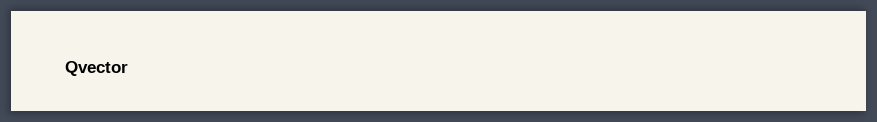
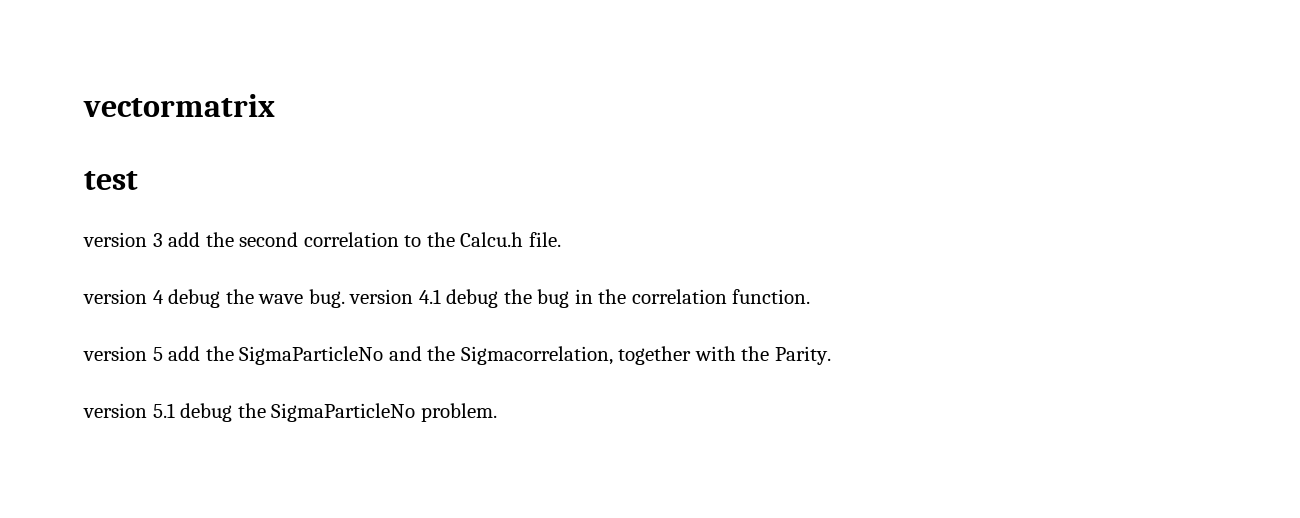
- Qvector
+ vectormatrix
+ test
+ version 3 add the second correlation to the Calcu.h file.
+ version 4 debug the wave bug. version 4.1 debug the bug in the correlation function.
+ version 5 add the SigmaParticleNo and the Sigmacorrelation, together with the Parity.
+ version 5.1 debug the SigmaParticleNo problem.

